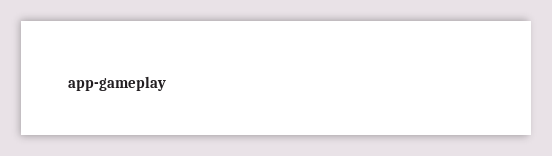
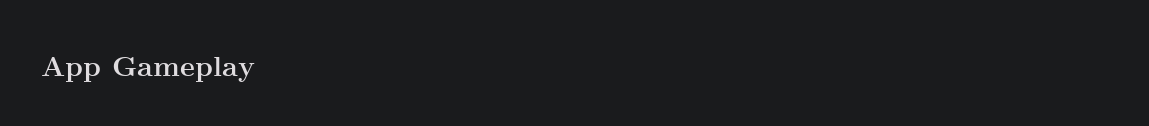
- app-gameplay
+ App Gameplay

